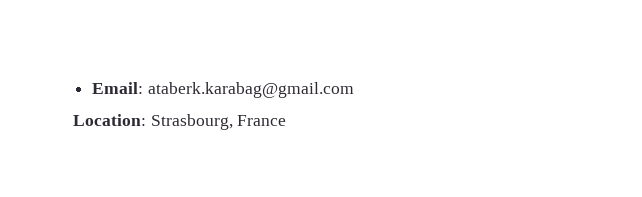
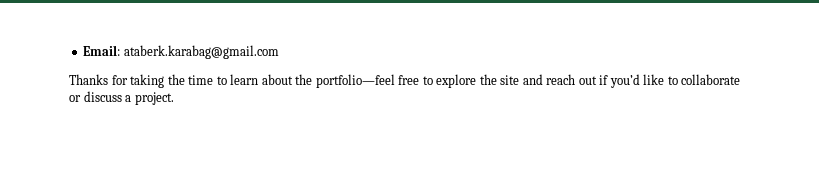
- Location: Strasbourg, France
+ Thanks for taking the time to learn about the portfolio—feel free to explore the site and reach out if you’d like to collaborate or discuss a project.

